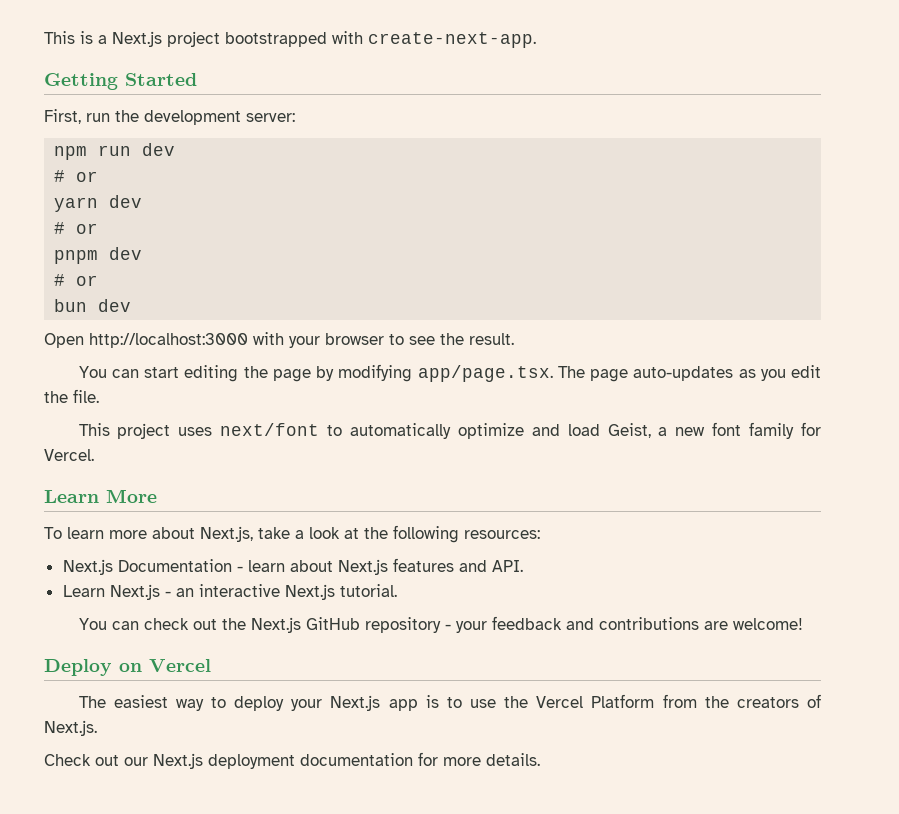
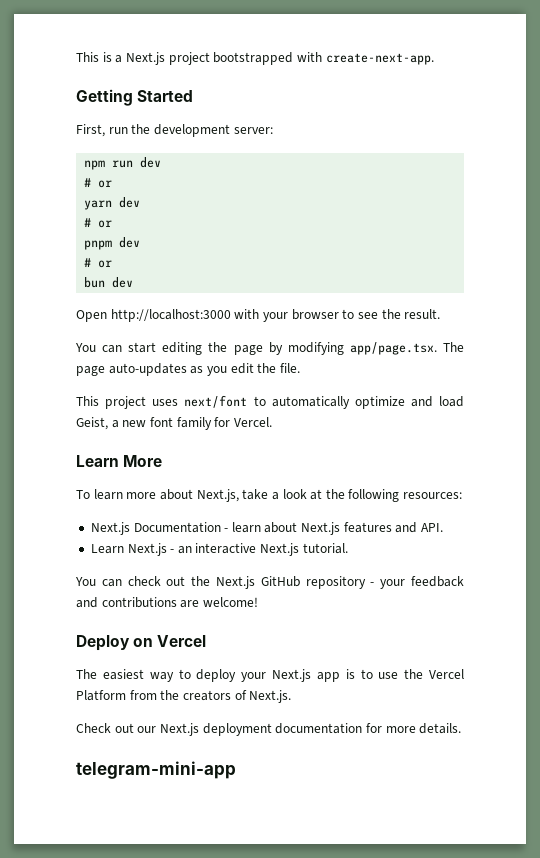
+ telegram-mini-app

